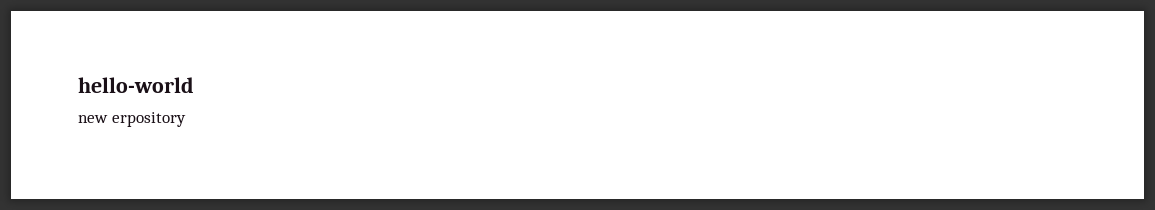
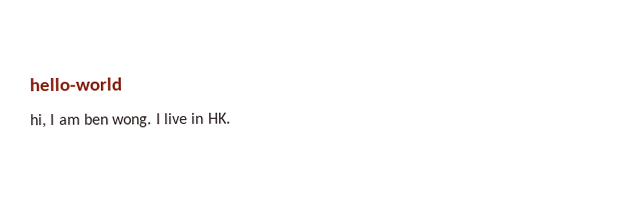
- new erpository
+ hi, I am ben wong. I live in HK.

